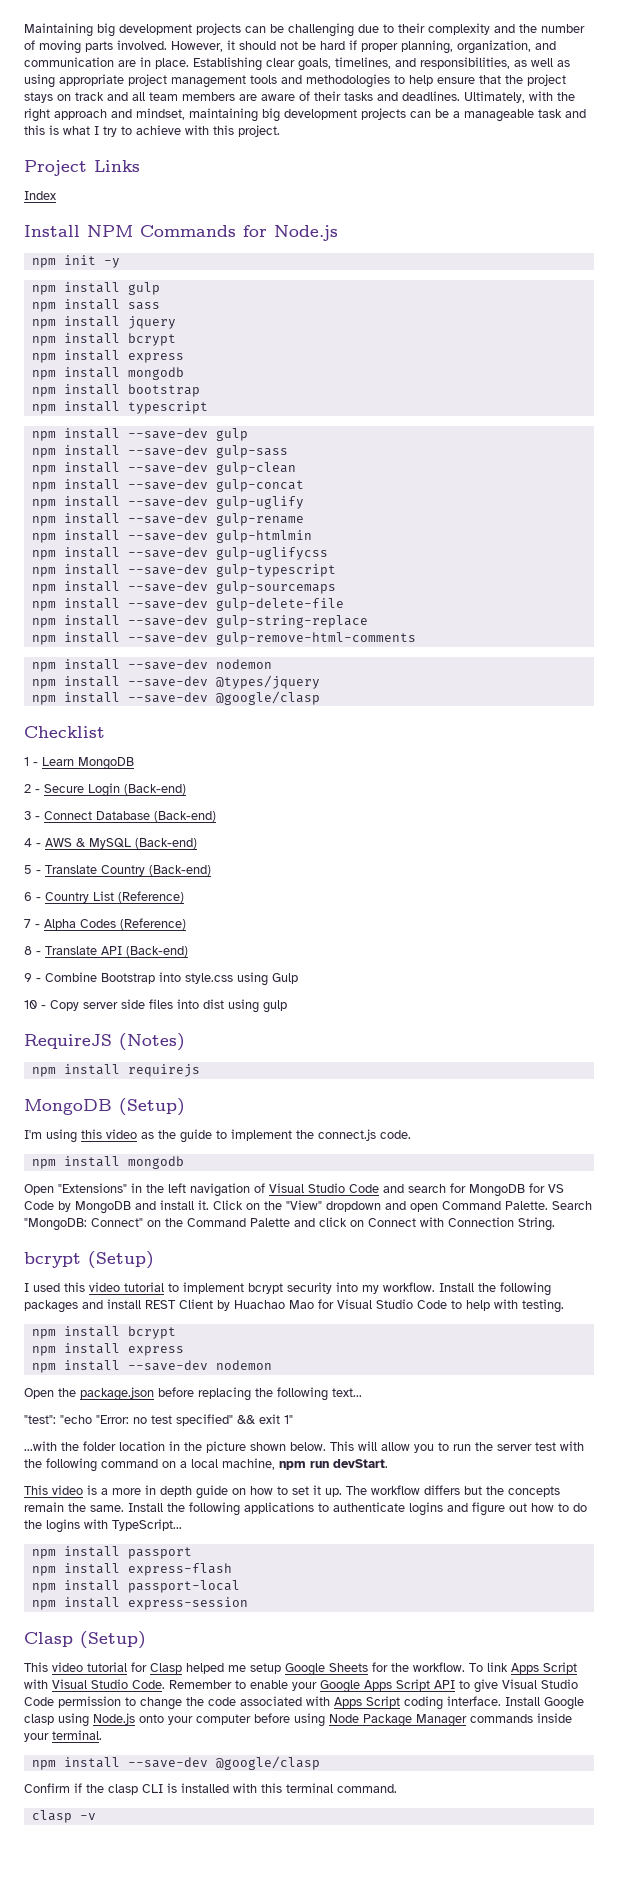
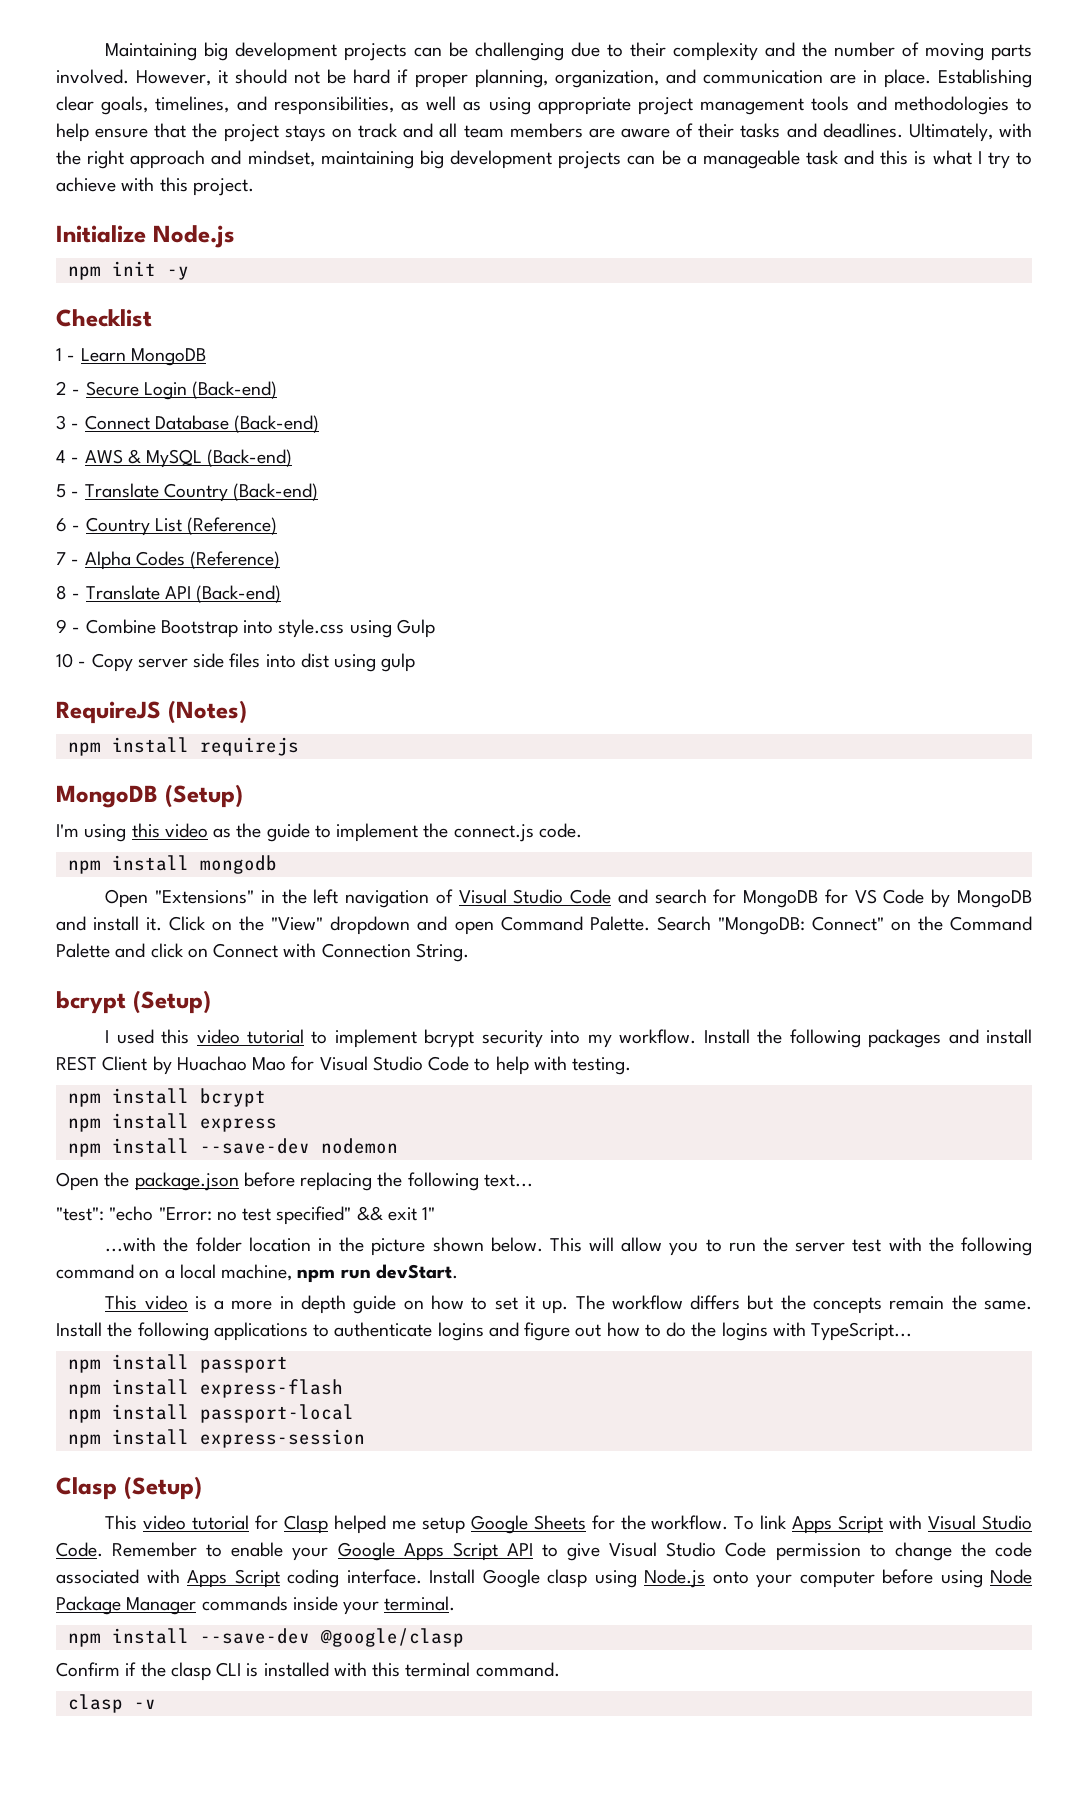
- Project Links
- Index
- Install NPM Commands for Node.js
+ Initialize Node.js
  npm init -y
- npm install gulp
- npm install sass
- npm install jquery
- npm install bcrypt
- npm install express
- npm install mongodb
- npm install bootstrap
- npm install typescript
- npm install --save-dev gulp
- npm install --save-dev gulp-sass
- npm install --save-dev gulp-clean
- npm install --save-dev gulp-concat
- npm install --save-dev gulp-uglify
- npm install --save-dev gulp-rename
- npm install --save-dev gulp-htmlmin
- npm install --save-dev gulp-uglifycss
- npm install --save-dev gulp-typescript
- npm install --save-dev gulp-sourcemaps
- npm install --save-dev gulp-delete-file
- npm install --save-dev gulp-string-replace
- npm install --save-dev gulp-remove-html-comments
- npm install --save-dev nodemon
- npm install --save-dev @types/jquery
- npm install --save-dev @google/clasp

